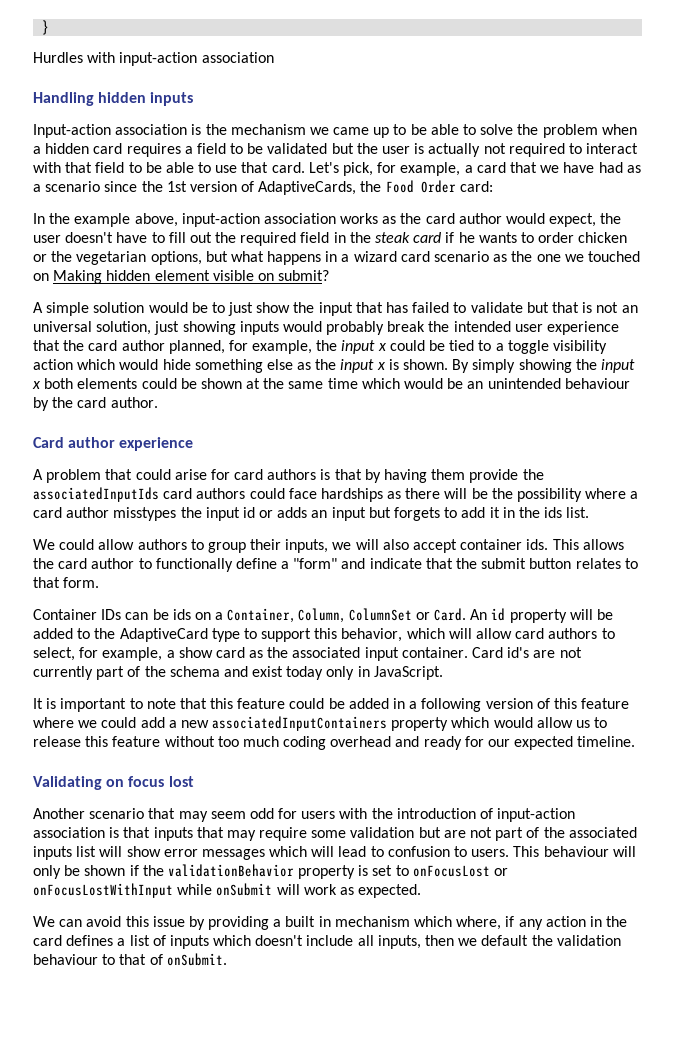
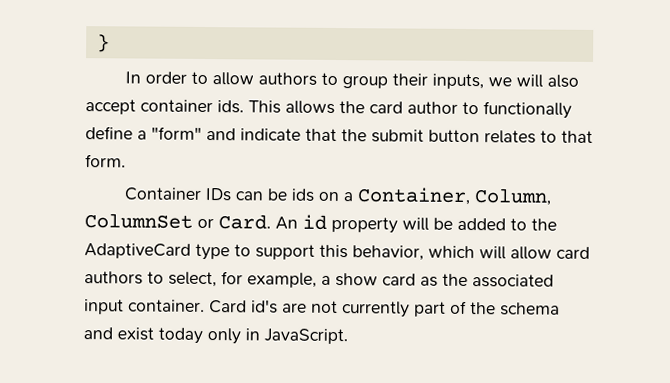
- Hurdles with input-action association
- Handling hidden inputs
- Input-action association is the mechanism we came up to be able to solve the problem when a hidden card requires a field to be validated but the user is actually not required to interact with that field to be able to use that card. Let's pick, for example, a card that we have had as a scenario since the 1st version of AdaptiveCards, the Food Order card:
- In the example above, input-action association works as the card author would expect, the user doesn't have to fill out the required field in the steak card if he wants to order chicken or the vegetarian options, but what happens in a wizard card scenario as the one we touched on Making hidden element visible on submit?
- A simple solution would be to just show the input that has failed to validate but that is not an universal solution, just showing inputs would probably break the intended user experience that the card author planned, for example, the input x could be tied to a toggle visibility action which would hide something else as the input x is shown. By simply showing the input x both elements could be shown at the same time which would be an unintended behaviour by the card author.
- Card author experience
- A problem that could arise for card authors is that by having them provide the associatedInputIds card authors could face hardships as there will be the possibility where a card author misstypes the input id or adds an input but forgets to add it in the ids list.
- We could allow authors to group their inputs, we will also accept container ids.
+ In order to allow authors to group their inputs, we will also accept container ids.
- It is important to note that this feature could be added in a following version of this feature where we could add a new associatedInputContainers property which would allow us to release this feature without too much coding overhead and ready for our expected timeline.
- Validating on focus lost
- Another scenario that may seem odd for users with the introduction of input-action association is that inputs that may require some validation but are not part of the associated inputs list will show error messages which will lead to confusion to users. This behaviour will only be shown if the validationBehavior property is set to onFocusLost or onFocusLostWithInput while onSubmit will work as expected.
- We can avoid this issue by providing a built in mechanism which where, if any action in the card defines a list of inputs which doesn't include all inputs, then we default the validation behaviour to that of onSubmit.

